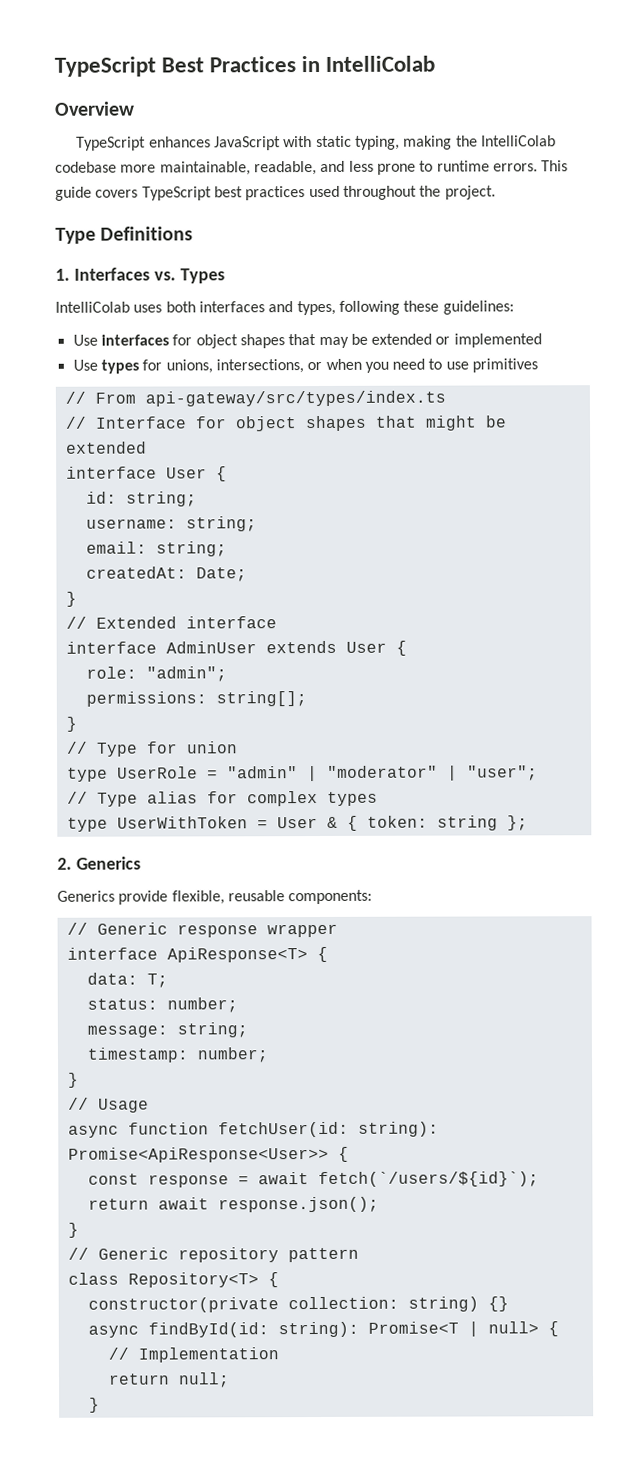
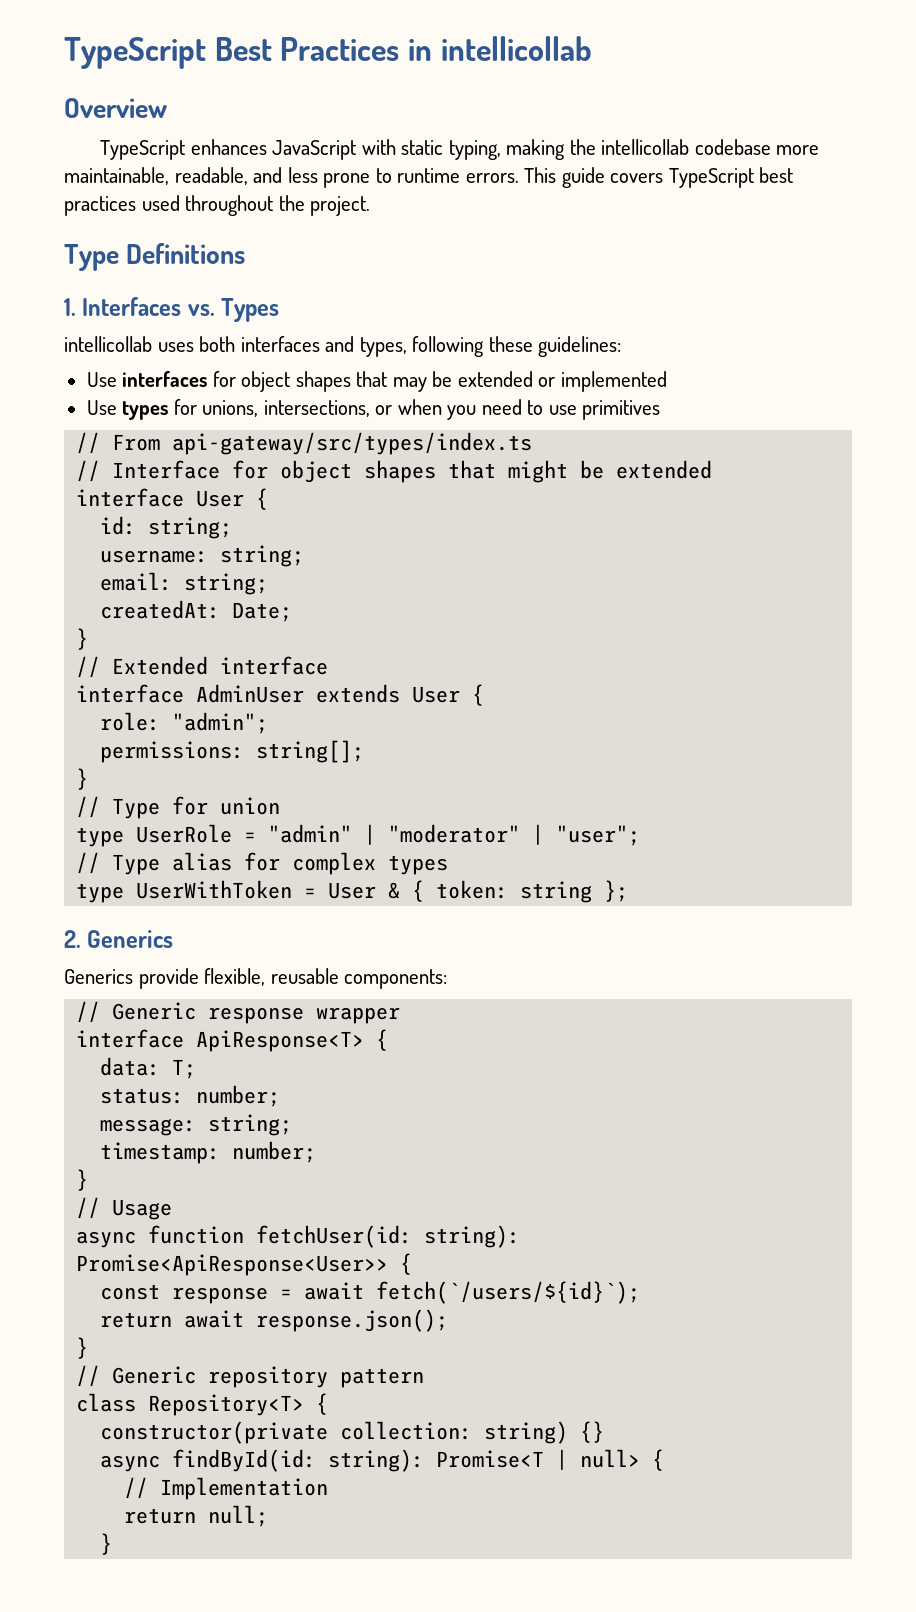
- TypeScript Best Practices in IntelliColab
+ TypeScript Best Practices in intellicollab
- TypeScript enhances JavaScript with static typing, making the IntelliColab codebase more maintainable, readable, and less prone to runtime errors.
+ TypeScript enhances JavaScript with static typing, making the intellicollab codebase more maintainable, readable, and less prone to runtime errors.
- IntelliColab uses both interfaces and types, following these guidelines:
+ intellicollab uses both interfaces and types, following these guidelines:

